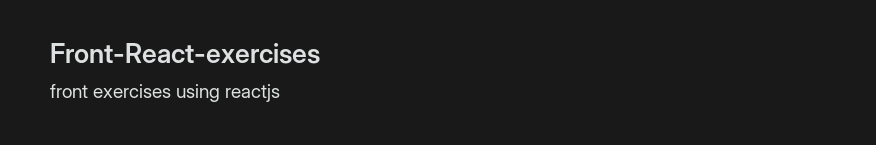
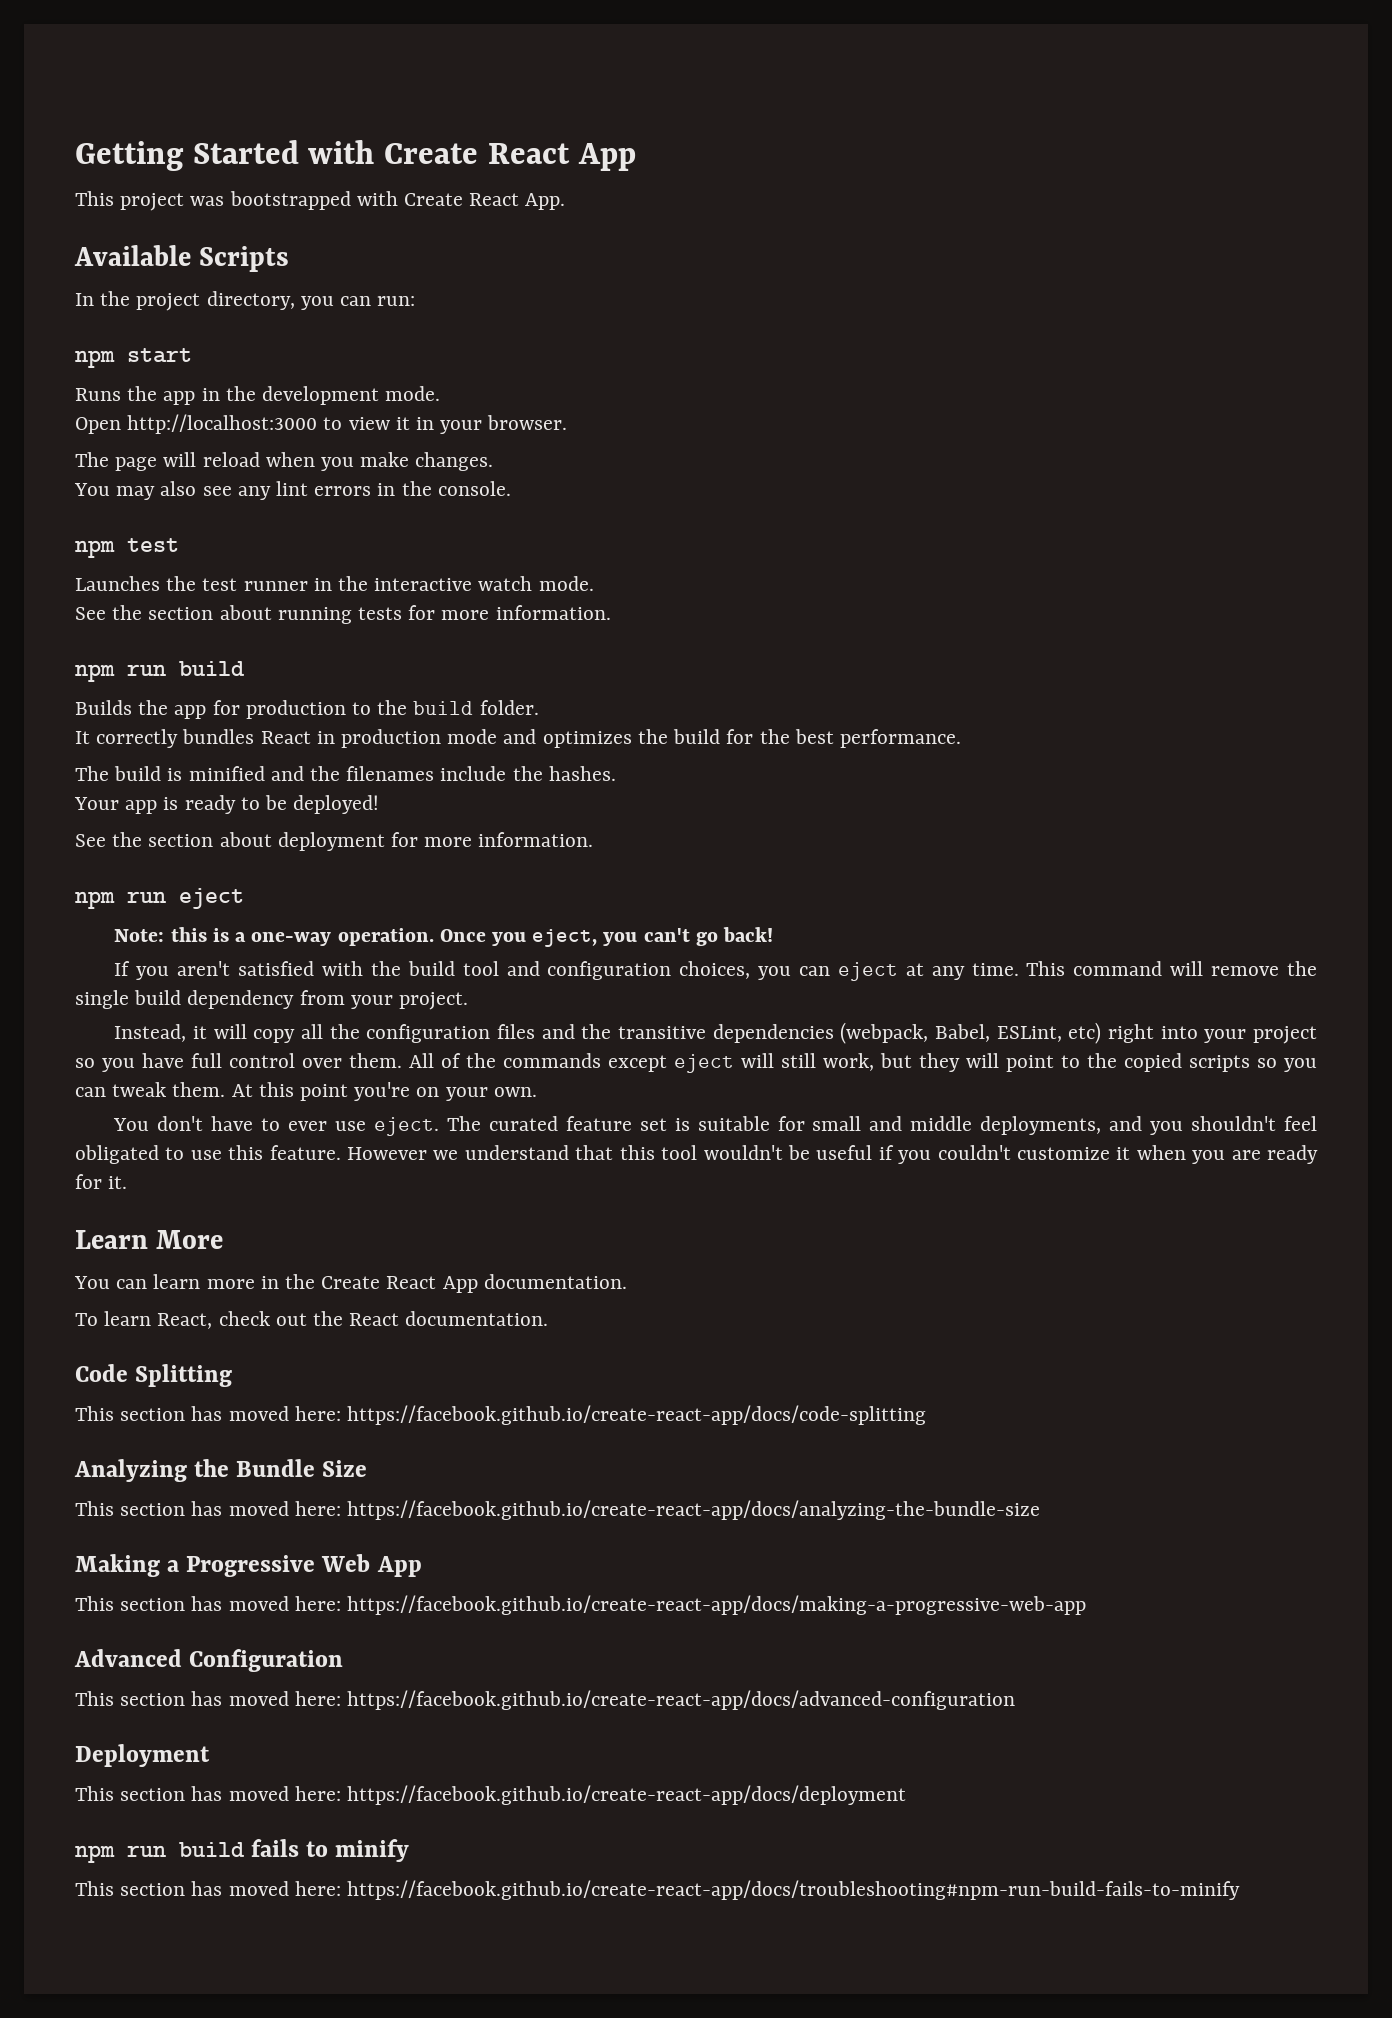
- Front-React-exercises
- front exercises using reactjs
+ Getting Started with Create React App
+ This project was bootstrapped with Create React App.
+ Available Scripts
+ In the project directory, you can run:
+ npm start
+ Runs the app in the development mode.
+ Open http://localhost:3000 to view it in your browser.
+ The page will reload when you make changes.
+ You may also see any lint errors in the console.
+ npm test
+ Launches the test runner in the interactive watch mode.
+ See the section about running tests for more information.
+ npm run build
+ Builds the app for production to the build folder.
+ It correctly bundles React in production mode and optimizes the build for the best performance.
+ The build is minified and the filenames include the hashes.
+ Your app is ready to be deployed!
+ See the section about deployment for more information.
+ npm run eject
+ Note: this is a one-way operation. Once you eject, you can't go back!
+ If you aren't satisfied with the build tool and configuration choices, you can eject at any time. This command will remove the single build dependency from your project.
+ Instead, it will copy all the configuration files and the transitive dependencies (webpack, Babel, ESLint, etc) right into your project so you have full control over them. All of the commands except eject will still work, but they will point to the copied scripts so you can tweak them. At this point you're on your own.
+ You don't have to ever use eject. The curated feature set is suitable for small and middle deployments, and you shouldn't feel obligated to use this feature. However we understand that this tool wouldn't be useful if you couldn't customize it when you are ready for it.
+ Learn More
+ You can learn more in the Create React App documentation.
+ To learn React, check out the React documentation.
+ Code Splitting
+ This section has moved here: https://facebook.github.io/create-react-app/docs/code-splitting
+ Analyzing the Bundle Size
+ This section has moved here: https://facebook.github.io/create-react-app/docs/analyzing-the-bundle-size
+ Making a Progressive Web App
+ This section has moved here: https://facebook.github.io/create-react-app/docs/making-a-progressive-web-app
+ Advanced Configuration
+ This section has moved here: https://facebook.github.io/create-react-app/docs/advanced-configuration
+ Deployment
+ This section has moved here: https://facebook.github.io/create-react-app/docs/deployment
+ npm run build fails to minify
+ This section has moved here: https://facebook.github.io/create-react-app/docs/troubleshooting#npm-run-build-fails-to-minify

